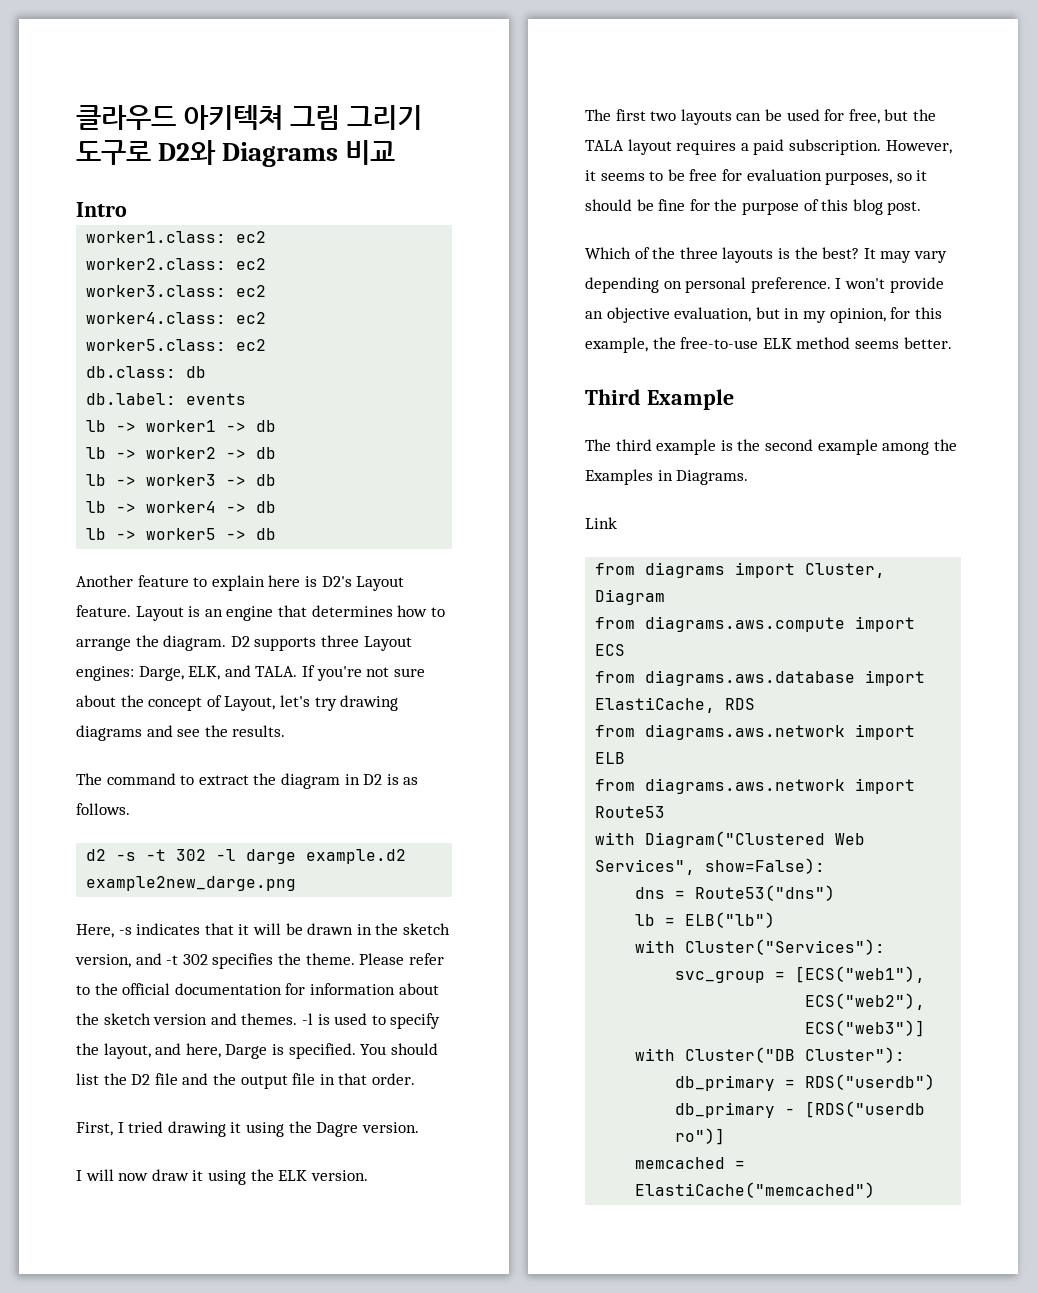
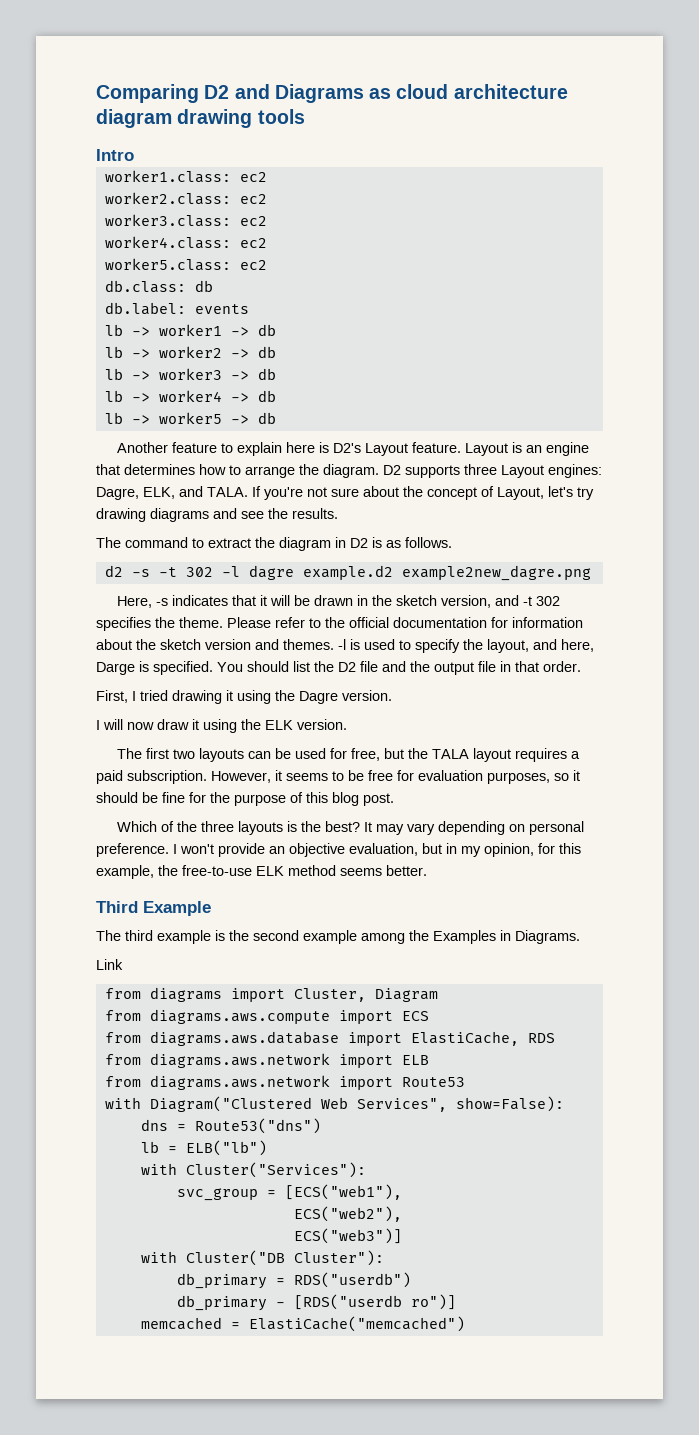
- 클라우드 아키텍쳐 그림 그리기 도구로 D2와 Diagrams 비교
+ Comparing D2 and Diagrams as cloud architecture diagram drawing tools
- D2 supports three Layout engines: Darge, ELK, and TALA.
+ D2 supports three Layout engines: Dagre, ELK, and TALA.
- d2 -s -t 302 -l darge example.d2 example2new_darge.png
+ d2 -s -t 302 -l dagre example.d2 example2new_dagre.png

